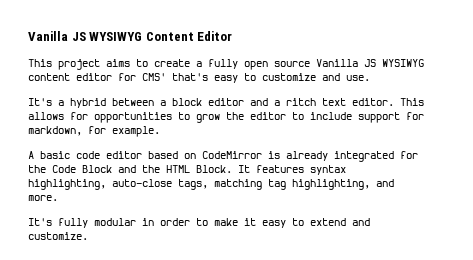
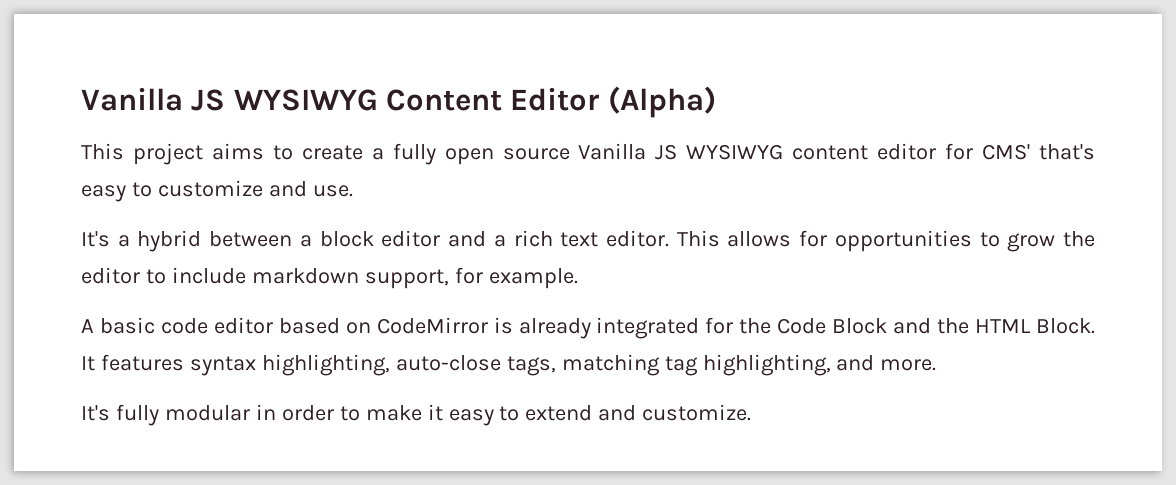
- Vanilla JS WYSIWYG Content Editor
+ Vanilla JS WYSIWYG Content Editor (Alpha)
- It's a hybrid between a block editor and a ritch text editor.
+ It's a hybrid between a block editor and a rich text editor.
- This allows for opportunities to grow the editor to include support for markdown, for example.
+ This allows for opportunities to grow the editor to include markdown support, for example.

